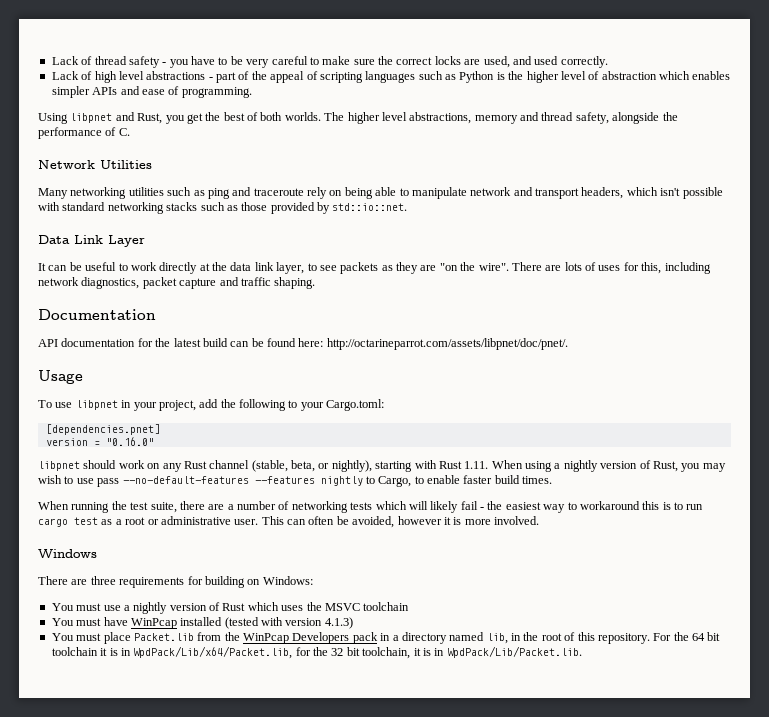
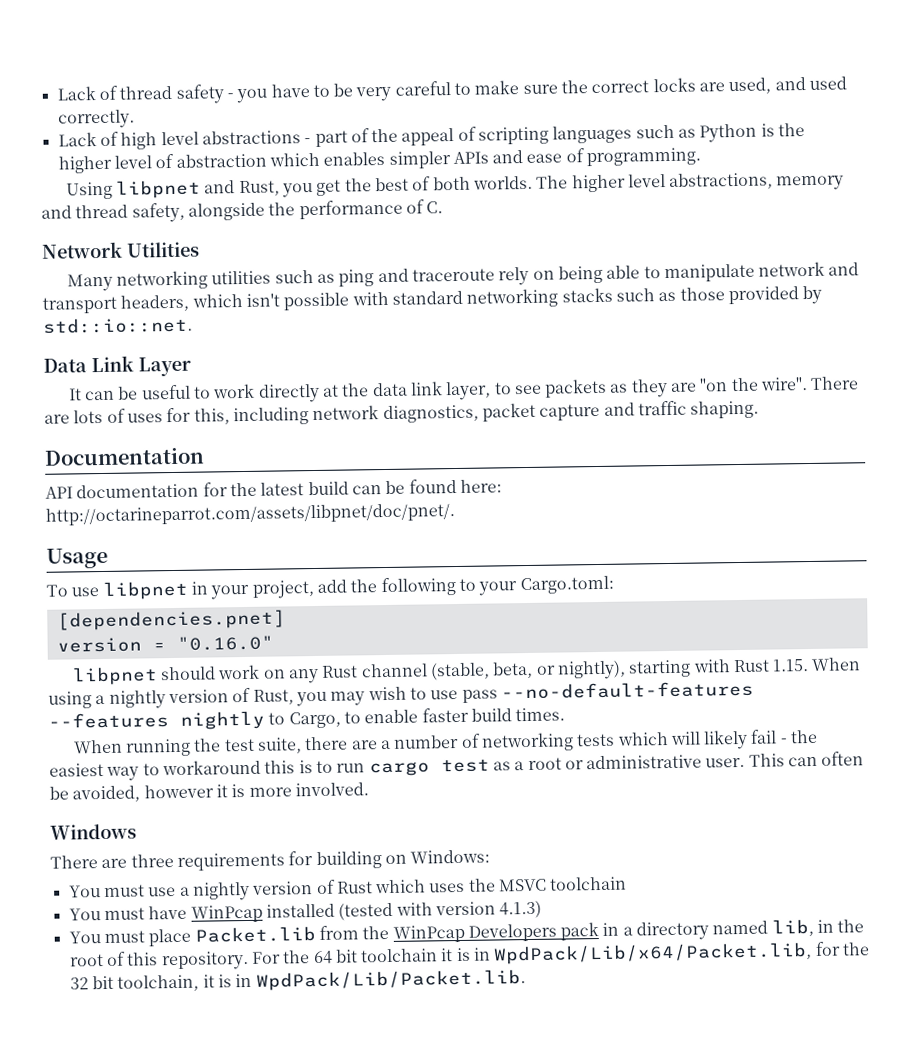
- libpnet should work on any Rust channel (stable, beta, or nightly), starting with Rust 1.11. When using a nightly version of Rust, you may wish to use pass --no-default-features --features nightly to Cargo, to enable faster build times.
+ libpnet should work on any Rust channel (stable, beta, or nightly), starting with Rust 1.15. When using a nightly version of Rust, you may wish to use pass --no-default-features --features nightly to Cargo, to enable faster build times.

